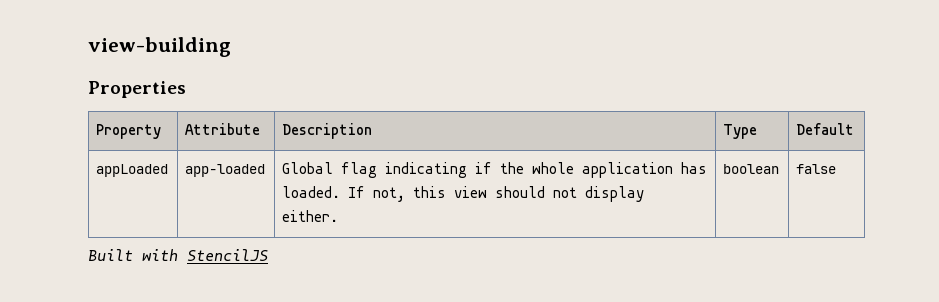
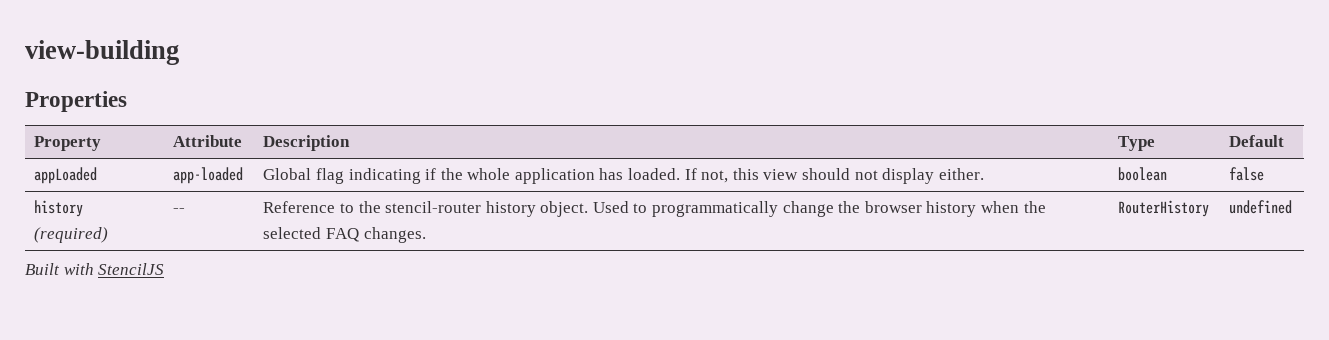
+ history (required) | -- | Reference to the stencil-router history object. Used to programmatically change the browser history when the selected FAQ changes. | RouterHistory | undefined

